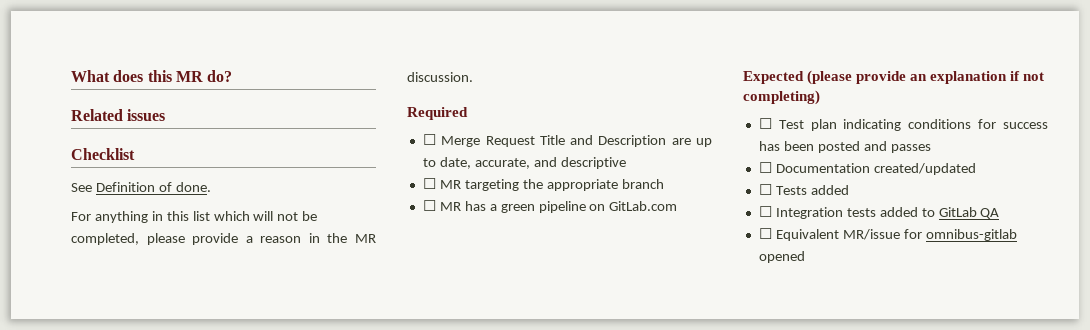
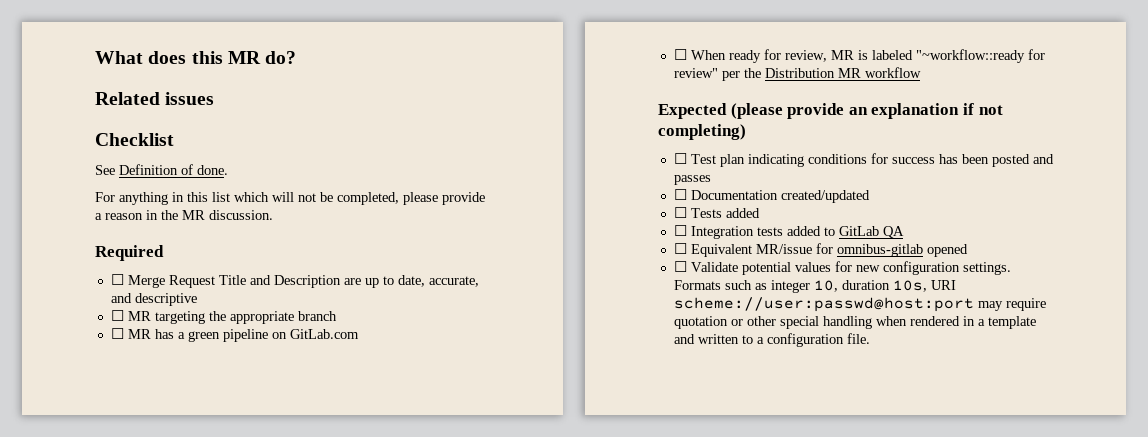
+ ☐ When ready for review, MR is labeled "~workflow::ready for review" per the Distribution MR workflow
+ ☐ Validate potential values for new configuration settings. Formats such as integer 10, duration 10s, URI scheme://user:passwd@host:port may require quotation or other special handling when rendered in a template and written to a configuration file.

